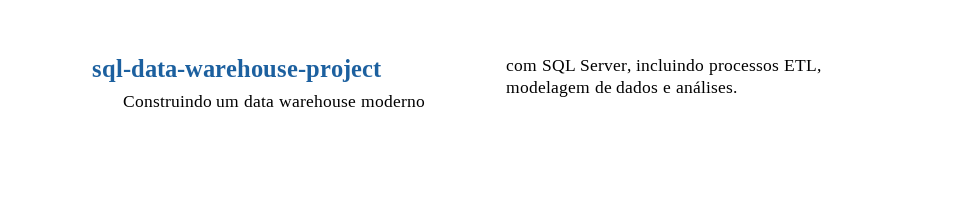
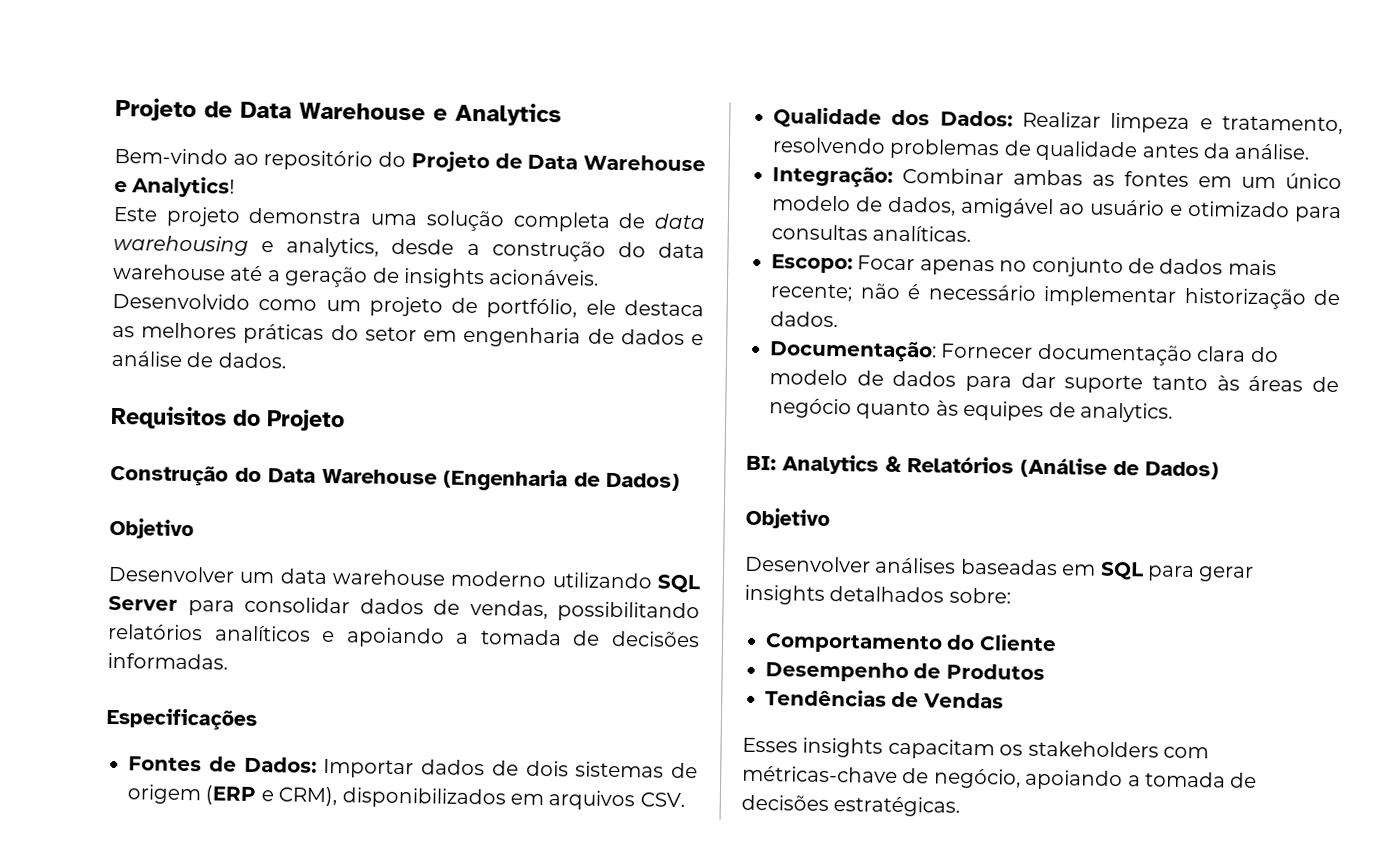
- sql-data-warehouse-project
- Construindo um data warehouse moderno com SQL Server, incluindo processos ETL, modelagem de dados e análises.
+ Projeto de Data Warehouse e Analytics
+ Bem-vindo ao repositório do Projeto de Data Warehouse e Analytics!
+ Este projeto demonstra uma solução completa de data warehousing e analytics, desde a construção do data warehouse até a geração de insights acionáveis. Desenvolvido como um projeto de portfólio, ele destaca as melhores práticas do setor em engenharia de dados e análise de dados.
+ Requisitos do Projeto
+ Construção do Data Warehouse (Engenharia de Dados)
+ Objetivo
+ Desenvolver um data warehouse moderno utilizando SQL Server para consolidar dados de vendas, possibilitando relatórios analíticos e apoiando a tomada de decisões informadas.
+ Especificações
+ Fontes de Dados: Importar dados de dois sistemas de origem (ERP e CRM), disponibilizados em arquivos CSV.
+ Qualidade dos Dados: Realizar limpeza e tratamento, resolvendo problemas de qualidade antes da análise.
+ Integração: Combinar ambas as fontes em um único modelo de dados, amigável ao usuário e otimizado para consultas analíticas.
+ Escopo: Focar apenas no conjunto de dados mais recente; não é necessário implementar historização de dados.
+ Documentação: Fornecer documentação clara do modelo de dados para dar suporte tanto às áreas de negócio quanto às equipes de analytics.
+ BI: Analytics & Relatórios (Análise de Dados)
+ Objetivo
+ Desenvolver análises baseadas em SQL para gerar insights detalhados sobre:
+ Comportamento do Cliente
+ Desempenho de Produtos
+ Tendências de Vendas
+ Esses insights capacitam os stakeholders com métricas-chave de negócio, apoiando a tomada de decisões estratégicas.

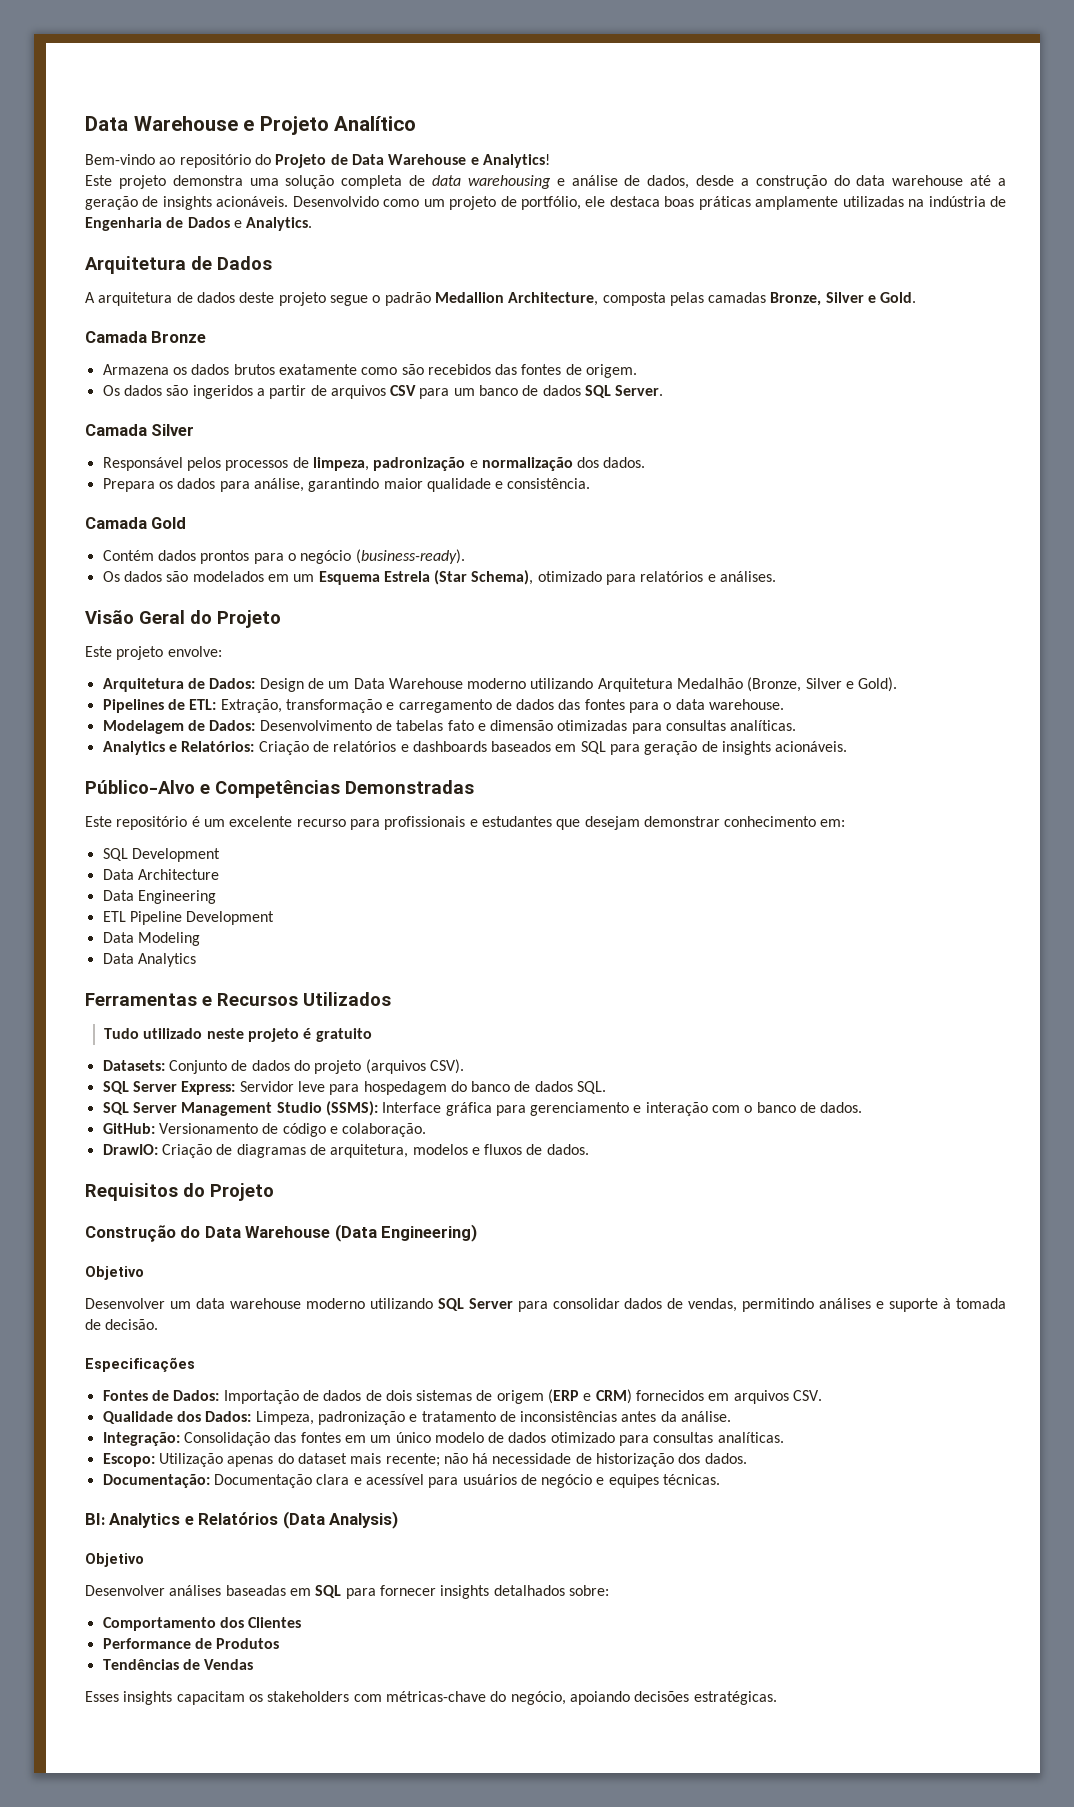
- Projeto de Data Warehouse e Analytics
+ Data Warehouse e Projeto Analítico
- Este projeto demonstra uma solução completa de data warehousing e analytics, desde a construção do data warehouse até a geração de insights acionáveis.
+ Este projeto demonstra uma solução completa de data warehousing e análise de dados, desde a construção do data warehouse até a geração de insights acionáveis.
- Desenvolvido como um projeto de portfólio, ele destaca as melhores práticas do setor em engenharia de dados e análise de dados.
+ Desenvolvido como um projeto de portfólio, ele destaca boas práticas amplamente utilizadas na indústria de Engenharia de Dados e Analytics.
+ Arquitetura de Dados
+ A arquitetura de dados deste projeto segue o padrão Medallion Architecture, composta pelas camadas Bronze, Silver e Gold.
+ Camada Bronze
+ Armazena os dados brutos exatamente como são recebidos das fontes de origem.
+ Os dados são ingeridos a partir de arquivos CSV para um banco de dados SQL Server.
+ Camada Silver
+ Responsável pelos processos de limpeza, padronização e normalização dos dados.
+ Prepara os dados para análise, garantindo maior qualidade e consistência.
+ Camada Gold
+ Contém dados prontos para o negócio (business-ready).
+ Os dados são modelados em um Esquema Estrela (Star Schema), otimizado para relatórios e análises.
+ Visão Geral do Projeto
+ Este projeto envolve:
+ Arquitetura de Dados: Design de um Data Warehouse moderno utilizando Arquitetura Medalhão (Bronze, Silver e Gold).
+ Pipelines de ETL: Extração, transformação e carregamento de dados das fontes para o data warehouse.
+ Modelagem de Dados: Desenvolvimento de tabelas fato e dimensão otimizadas para consultas analíticas.
+ Analytics e Relatórios: Criação de relatórios e dashboards baseados em SQL para geração de insights acionáveis.
+ Público-Alvo e Competências Demonstradas
+ Este repositório é um excelente recurso para profissionais e estudantes que desejam demonstrar conhecimento em:
+ SQL Development
+ Data Architecture
+ Data Engineering
+ ETL Pipeline Development
+ Data Modeling
+ Data Analytics
+ Ferramentas e Recursos Utilizados
+ Tudo utilizado neste projeto é gratuito
+ Datasets: Conjunto de dados do projeto (arquivos CSV).
+ SQL Server Express: Servidor leve para hospedagem do banco de dados SQL.
+ SQL Server Management Studio (SSMS): Interface gráfica para gerenciamento e interação com o banco de dados.
+ GitHub: Versionamento de código e colaboração.
+ DrawIO: Criação de diagramas de arquitetura, modelos e fluxos de dados.
- Construção do Data Warehouse (Engenharia de Dados)
+ Construção do Data Warehouse (Data Engineering)
- Desenvolver um data warehouse moderno utilizando SQL Server para consolidar dados de vendas, possibilitando relatórios analíticos e apoiando a tomada de decisões informadas.
+ Desenvolver um data warehouse moderno utilizando SQL Server para consolidar dados de vendas, permitindo análises e suporte à tomada de decisão.
- Fontes de Dados: Importar dados de dois sistemas de origem (ERP e CRM), disponibilizados em arquivos CSV.
+ Fontes de Dados: Importação de dados de dois sistemas de origem (ERP e CRM) fornecidos em arquivos CSV.
- Qualidade dos Dados: Realizar limpeza e tratamento, resolvendo problemas de qualidade antes da análise.
+ Qualidade dos Dados: Limpeza, padronização e tratamento de inconsistências antes da análise.
- Integração: Combinar ambas as fontes em um único modelo de dados, amigável ao usuário e otimizado para consultas analíticas.
+ Integração: Consolidação das fontes em um único modelo de dados otimizado para consultas analíticas.
- Escopo: Focar apenas no conjunto de dados mais recente; não é necessário implementar historização de dados.
- Documentação: Fornecer documentação clara do modelo de dados para dar suporte tanto às áreas de negócio quanto às equipes de analytics.
- BI: Analytics & Relatórios (Análise de Dados)
+ Escopo: Utilização apenas do dataset mais recente; não há necessidade de historização dos dados.
+ Documentação: Documentação clara e acessível para usuários de negócio e equipes técnicas.
+ BI: Analytics e Relatórios (Data Analysis)
- Desenvolver análises baseadas em SQL para gerar insights detalhados sobre:
+ Desenvolver análises baseadas em SQL para fornecer insights detalhados sobre:
- Comportamento do Cliente
- Desempenho de Produtos
+ Comportamento dos Clientes
+ Performance de Produtos
- Esses insights capacitam os stakeholders com métricas-chave de negócio, apoiando a tomada de decisões estratégicas.
+ Esses insights capacitam os stakeholders com métricas-chave do negócio, apoiando decisões estratégicas.

